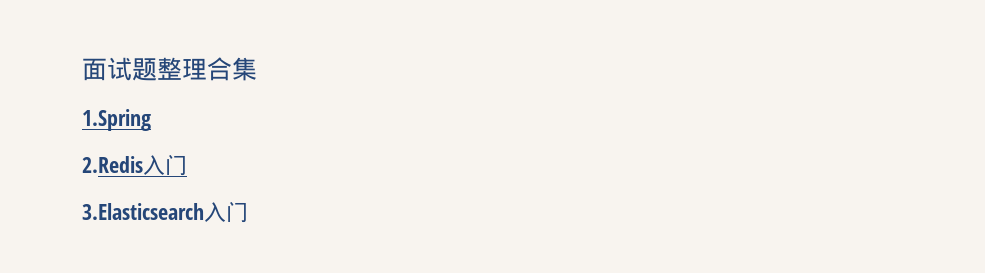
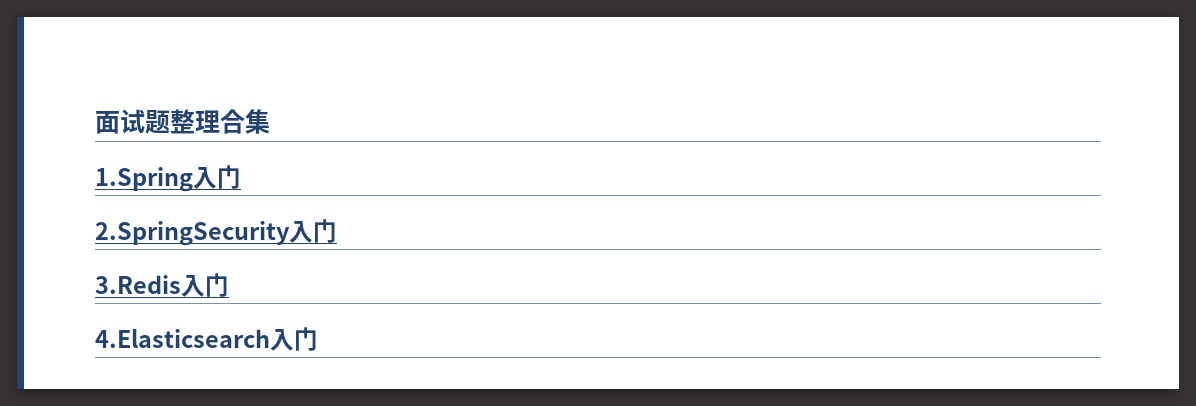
- 1.Spring
- 2.Redis入门
- 3.Elasticsearch入门
+ 1.Spring入门
+ 2.SpringSecurity入门
+ 3.Redis入门
+ 4.Elasticsearch入门

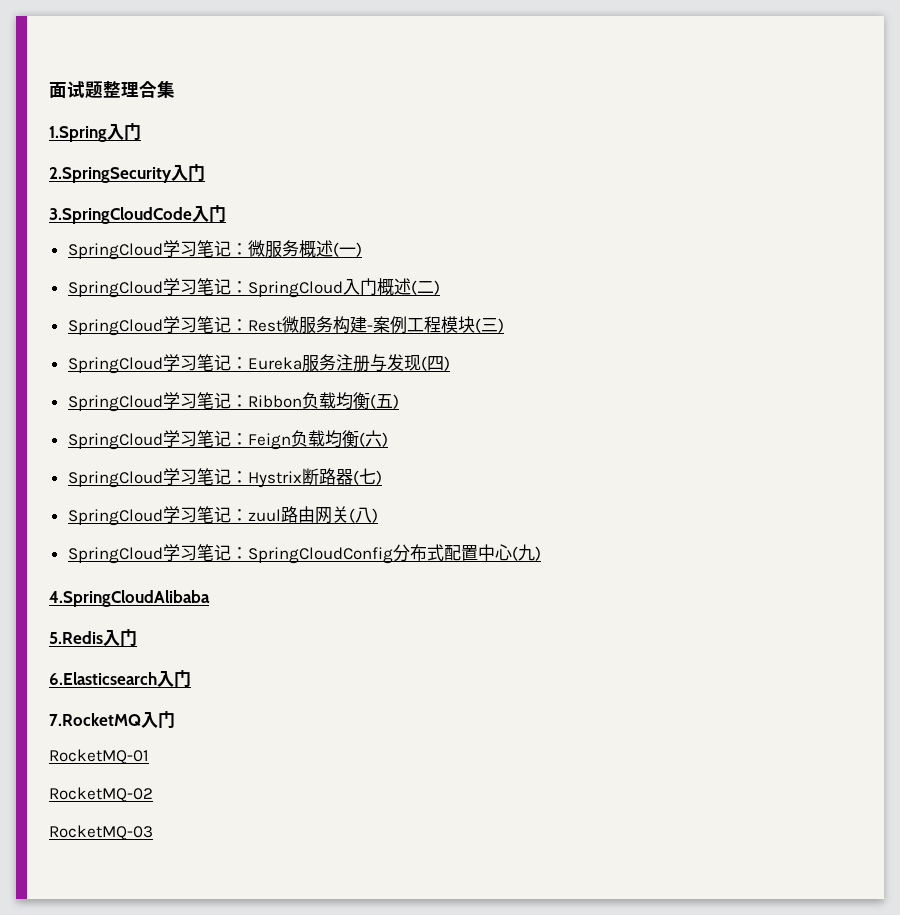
- 3.Redis入门
- 4.Elasticsearch入门
+ 3.SpringCloudCode入门
+ SpringCloud学习笔记：微服务概述(一)
+ SpringCloud学习笔记：SpringCloud入门概述(二)
+ SpringCloud学习笔记：Rest微服务构建-案例工程模块(三)
+ SpringCloud学习笔记：Eureka服务注册与发现(四)
+ SpringCloud学习笔记：Ribbon负载均衡(五)
+ SpringCloud学习笔记：Feign负载均衡(六)
+ SpringCloud学习笔记：Hystrix断路器(七)
+ SpringCloud学习笔记：zuul路由网关(八)
+ SpringCloud学习笔记：SpringCloudConfig分布式配置中心(九)
+ 4.SpringCloudAlibaba
+ 5.Redis入门
+ 6.Elasticsearch入门
+ 7.RocketMQ入门
+ RocketMQ-01
+ RocketMQ-02
+ RocketMQ-03

